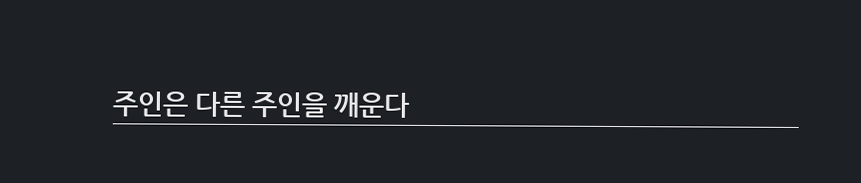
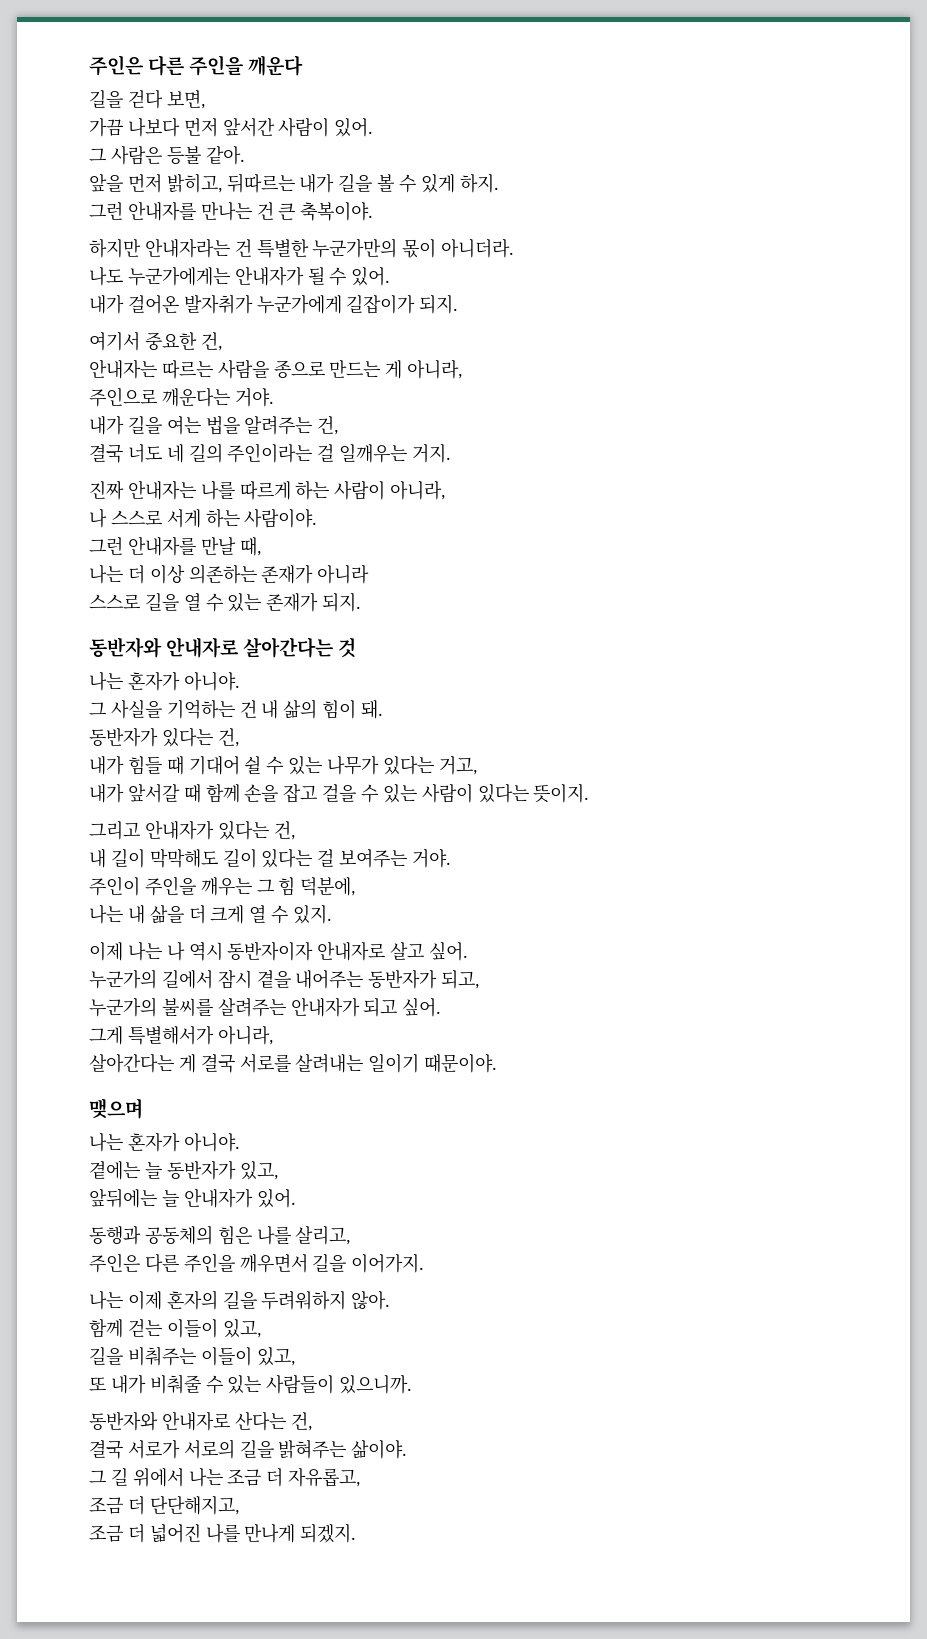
+ 길을 걷다 보면,
+ 가끔 나보다 먼저 앞서간 사람이 있어.
+ 그 사람은 등불 같아.
+ 앞을 먼저 밝히고, 뒤따르는 내가 길을 볼 수 있게 하지.
+ 그런 안내자를 만나는 건 큰 축복이야.
+ 하지만 안내자라는 건 특별한 누군가만의 몫이 아니더라.
+ 나도 누군가에게는 안내자가 될 수 있어.
+ 내가 걸어온 발자취가 누군가에게 길잡이가 되지.
+ 여기서 중요한 건,
+ 안내자는 따르는 사람을 종으로 만드는 게 아니라,
+ 주인으로 깨운다는 거야.
+ 내가 길을 여는 법을 알려주는 건,
+ 결국 너도 네 길의 주인이라는 걸 일깨우는 거지.
+ 진짜 안내자는 나를 따르게 하는 사람이 아니라,
+ 나 스스로 서게 하는 사람이야.
+ 그런 안내자를 만날 때,
+ 나는 더 이상 의존하는 존재가 아니라
+ 스스로 길을 열 수 있는 존재가 되지.
+ 동반자와 안내자로 살아간다는 것
+ 나는 혼자가 아니야.
+ 그 사실을 기억하는 건 내 삶의 힘이 돼.
+ 동반자가 있다는 건,
+ 내가 힘들 때 기대어 쉴 수 있는 나무가 있다는 거고,
+ 내가 앞서갈 때 함께 손을 잡고 걸을 수 있는 사람이 있다는 뜻이지.
+ 그리고 안내자가 있다는 건,
+ 내 길이 막막해도 길이 있다는 걸 보여주는 거야.
+ 주인이 주인을 깨우는 그 힘 덕분에,
+ 나는 내 삶을 더 크게 열 수 있지.
+ 이제 나는 나 역시 동반자이자 안내자로 살고 싶어.
+ 누군가의 길에서 잠시 곁을 내어주는 동반자가 되고,
+ 누군가의 불씨를 살려주는 안내자가 되고 싶어.
+ 그게 특별해서가 아니라,
+ 살아간다는 게 결국 서로를 살려내는 일이기 때문이야.
+ 맺으며
+ 나는 혼자가 아니야.
+ 곁에는 늘 동반자가 있고,
+ 앞뒤에는 늘 안내자가 있어.
+ 동행과 공동체의 힘은 나를 살리고,
+ 주인은 다른 주인을 깨우면서 길을 이어가지.
+ 나는 이제 혼자의 길을 두려워하지 않아.
+ 함께 걷는 이들이 있고,
+ 길을 비춰주는 이들이 있고,
+ 또 내가 비춰줄 수 있는 사람들이 있으니까.
+ 동반자와 안내자로 산다는 건,
+ 결국 서로가 서로의 길을 밝혀주는 삶이야.
+ 그 길 위에서 나는 조금 더 자유롭고,
+ 조금 더 단단해지고,
+ 조금 더 넓어진 나를 만나게 되겠지.

